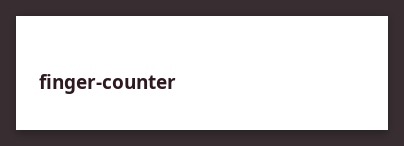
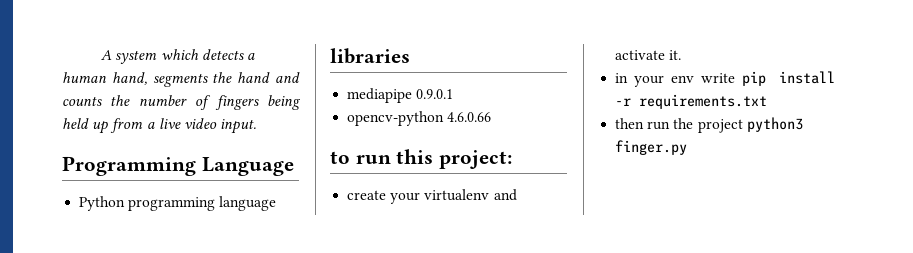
- finger-counter
+ A system which detects a human hand, segments the hand and counts the number of fingers being held up from a live video input.
+ Programming Language
+ Python programming language
+ libraries
+ mediapipe 0.9.0.1
+ opencv-python 4.6.0.66
+ to run this project:
+ create your virtualenv and activate it.
+ in your env write pip install -r requirements.txt
+ then run the project python3 finger.py

